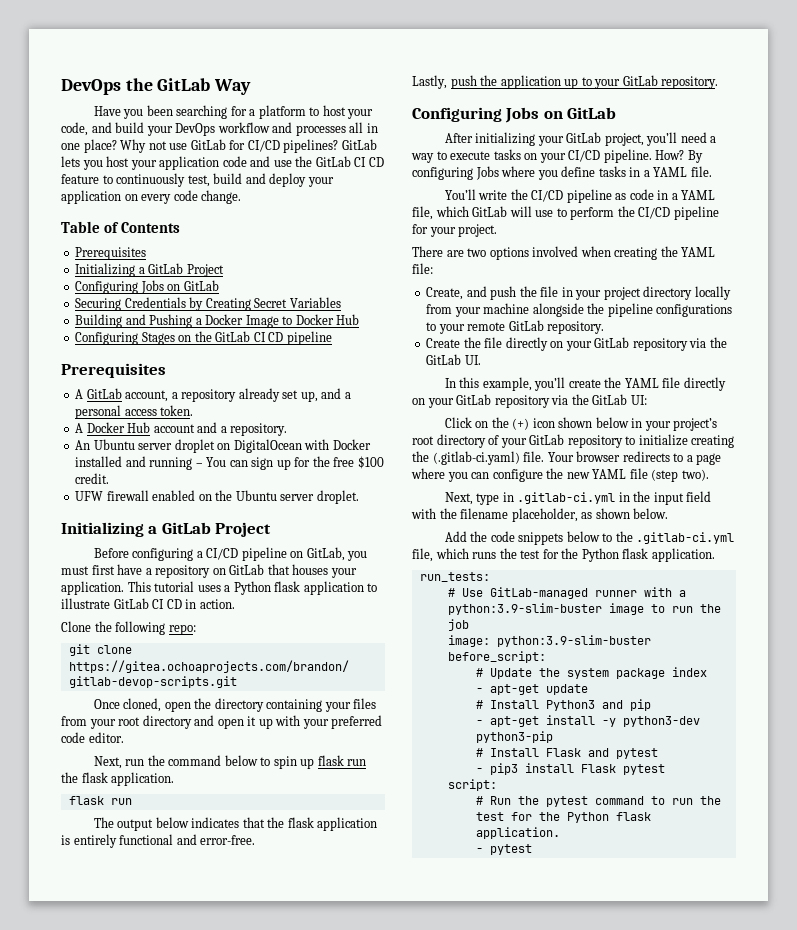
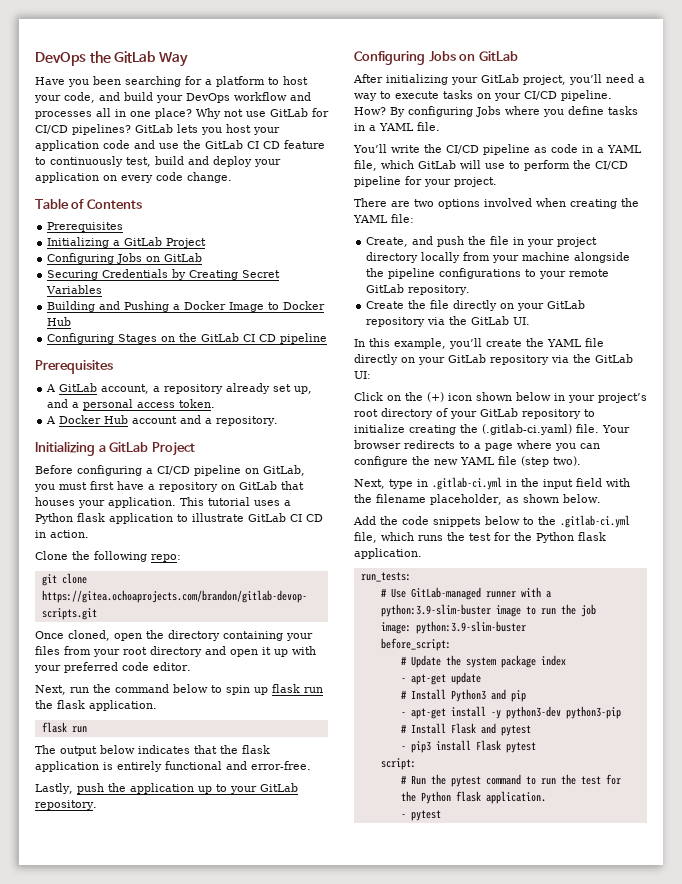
- An Ubuntu server droplet on DigitalOcean with Docker installed and running – You can sign up for the free $100 credit.
- UFW firewall enabled on the Ubuntu server droplet.

